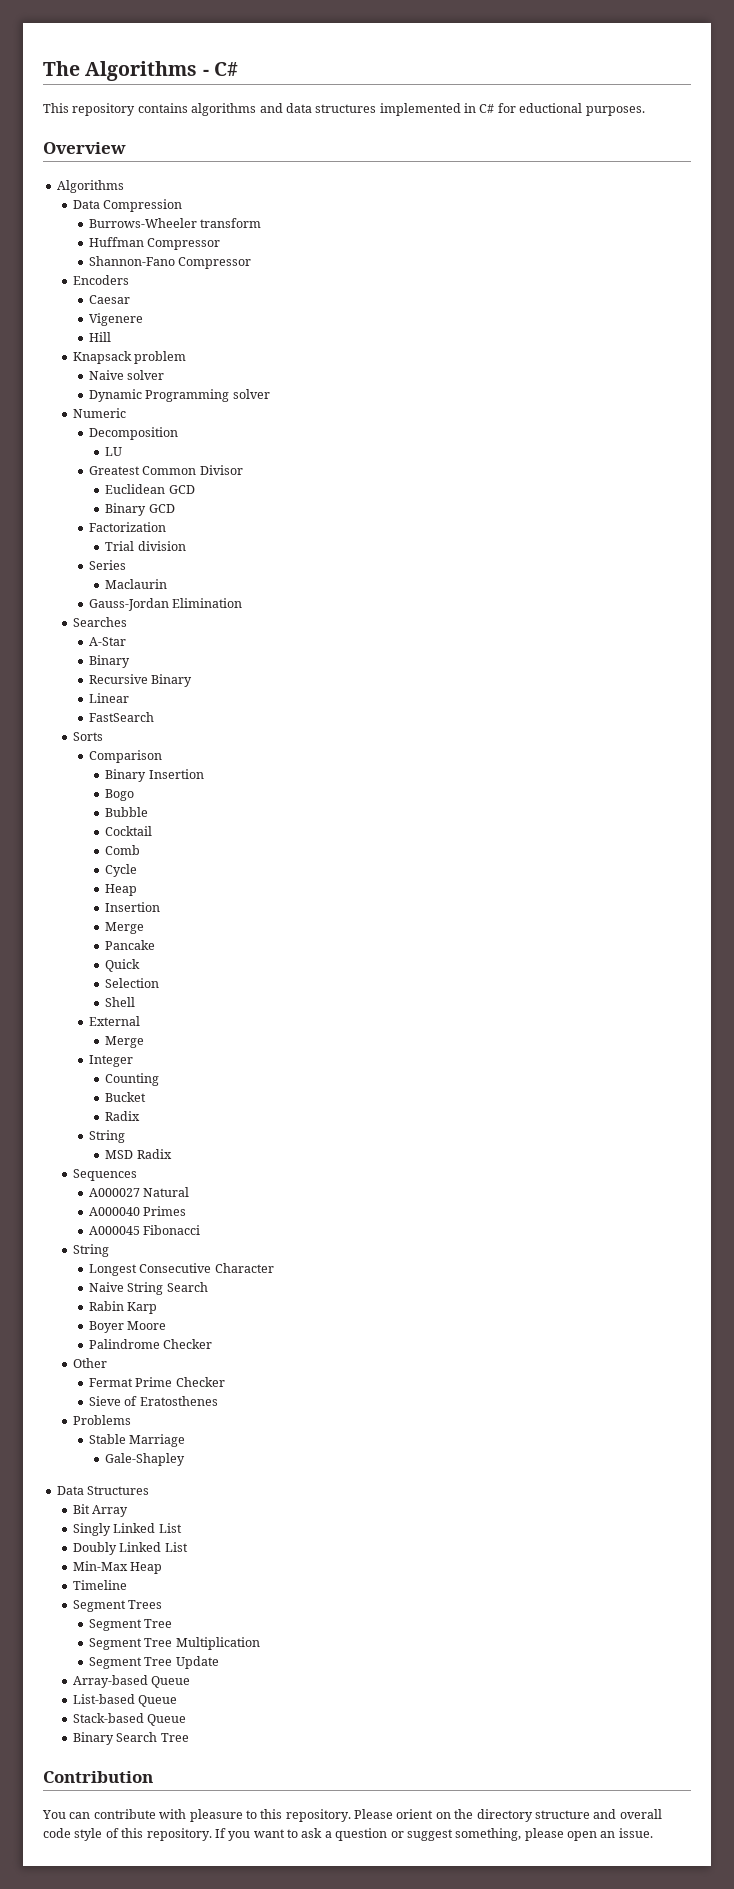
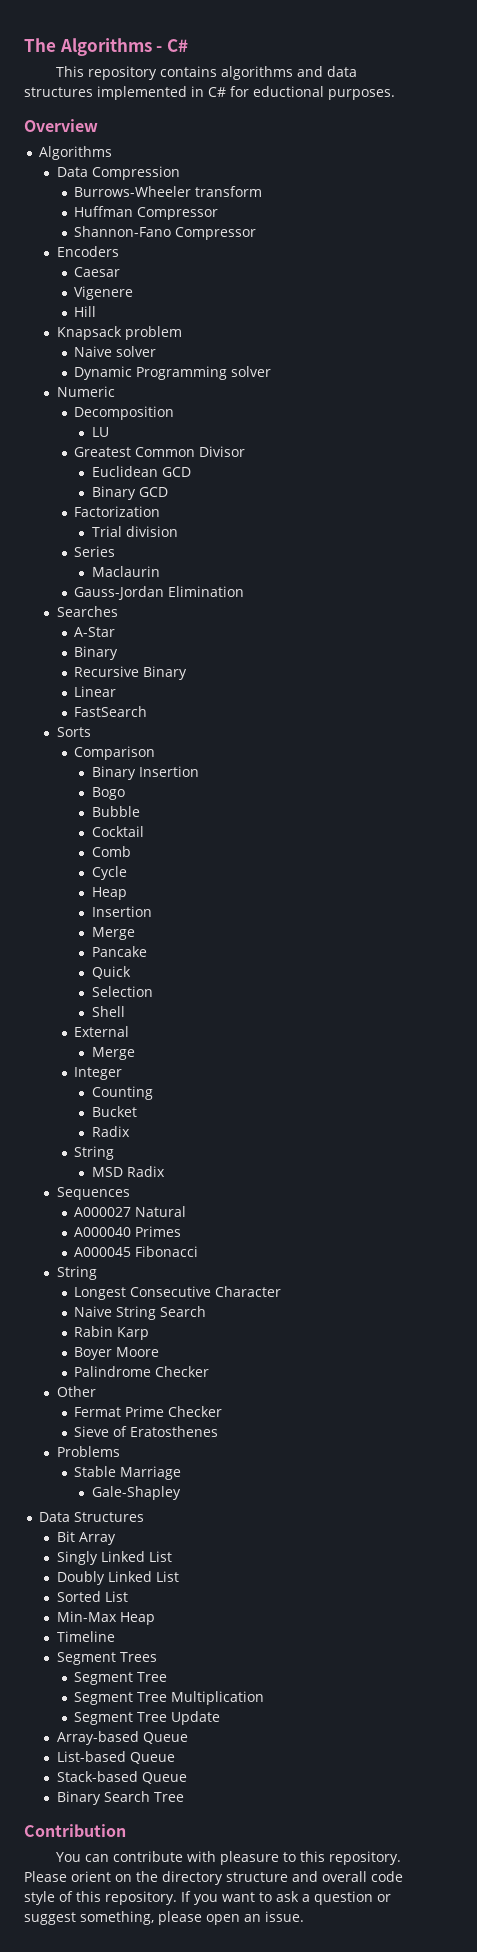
+ Sorted List

